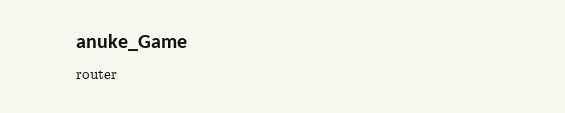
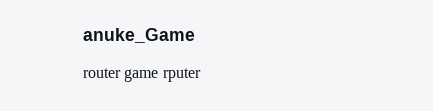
- router
+ router game rputer

